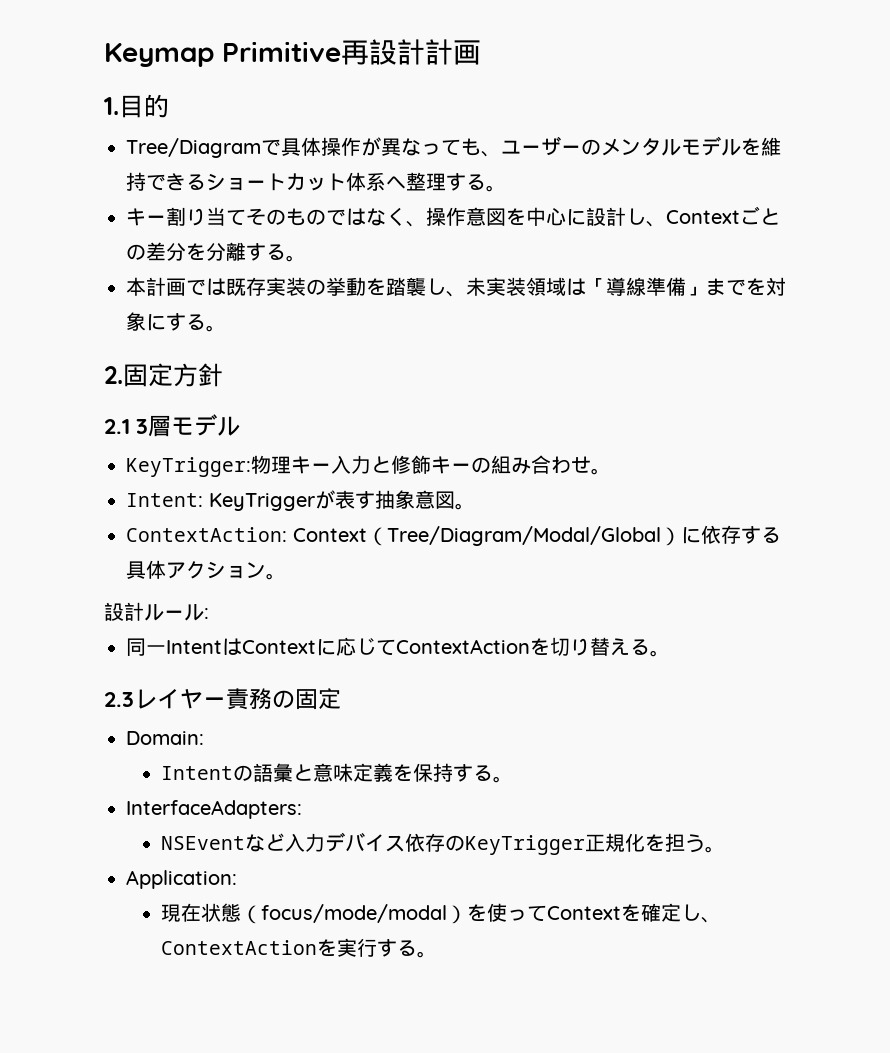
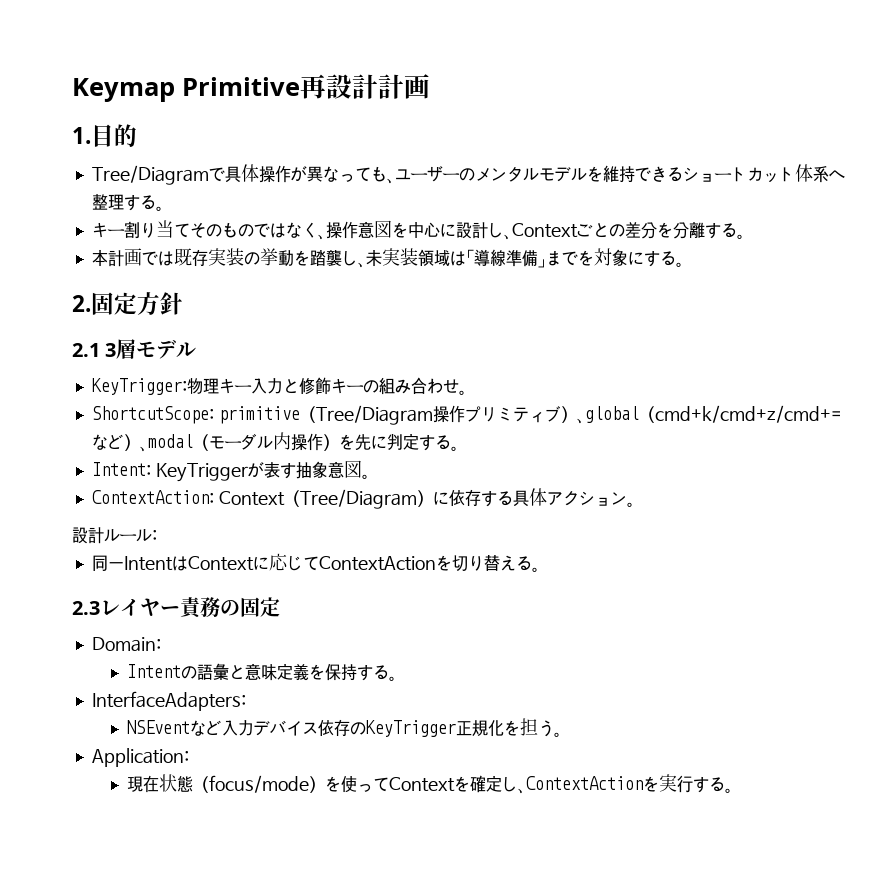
+ ShortcutScope: primitive（Tree/Diagram操作プリミティブ）、global（cmd+k/cmd+z/cmd+=など）、modal（モーダル内操作）を先に判定する。
- ContextAction: Context（Tree/Diagram/Modal/Global）に依存する具体アクション。
+ ContextAction: Context（Tree/Diagram）に依存する具体アクション。
- 現在状態（focus/mode/modal）を使ってContextを確定し、ContextActionを実行する。
+ 現在状態（focus/mode）を使ってContextを確定し、ContextActionを実行する。

